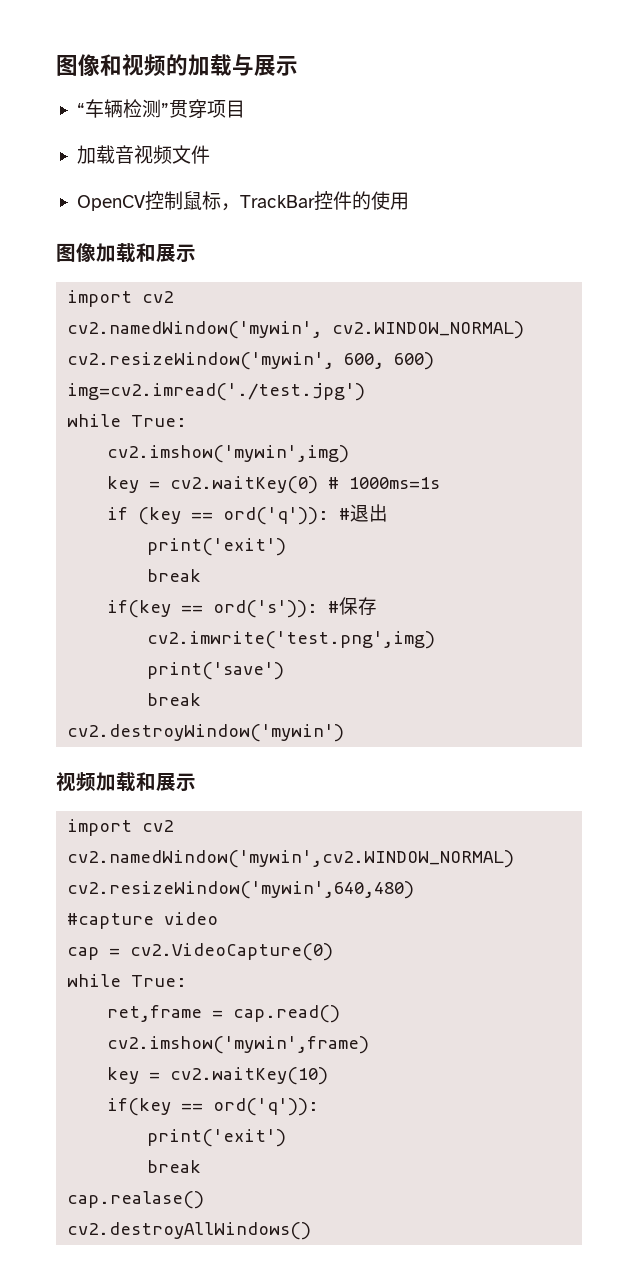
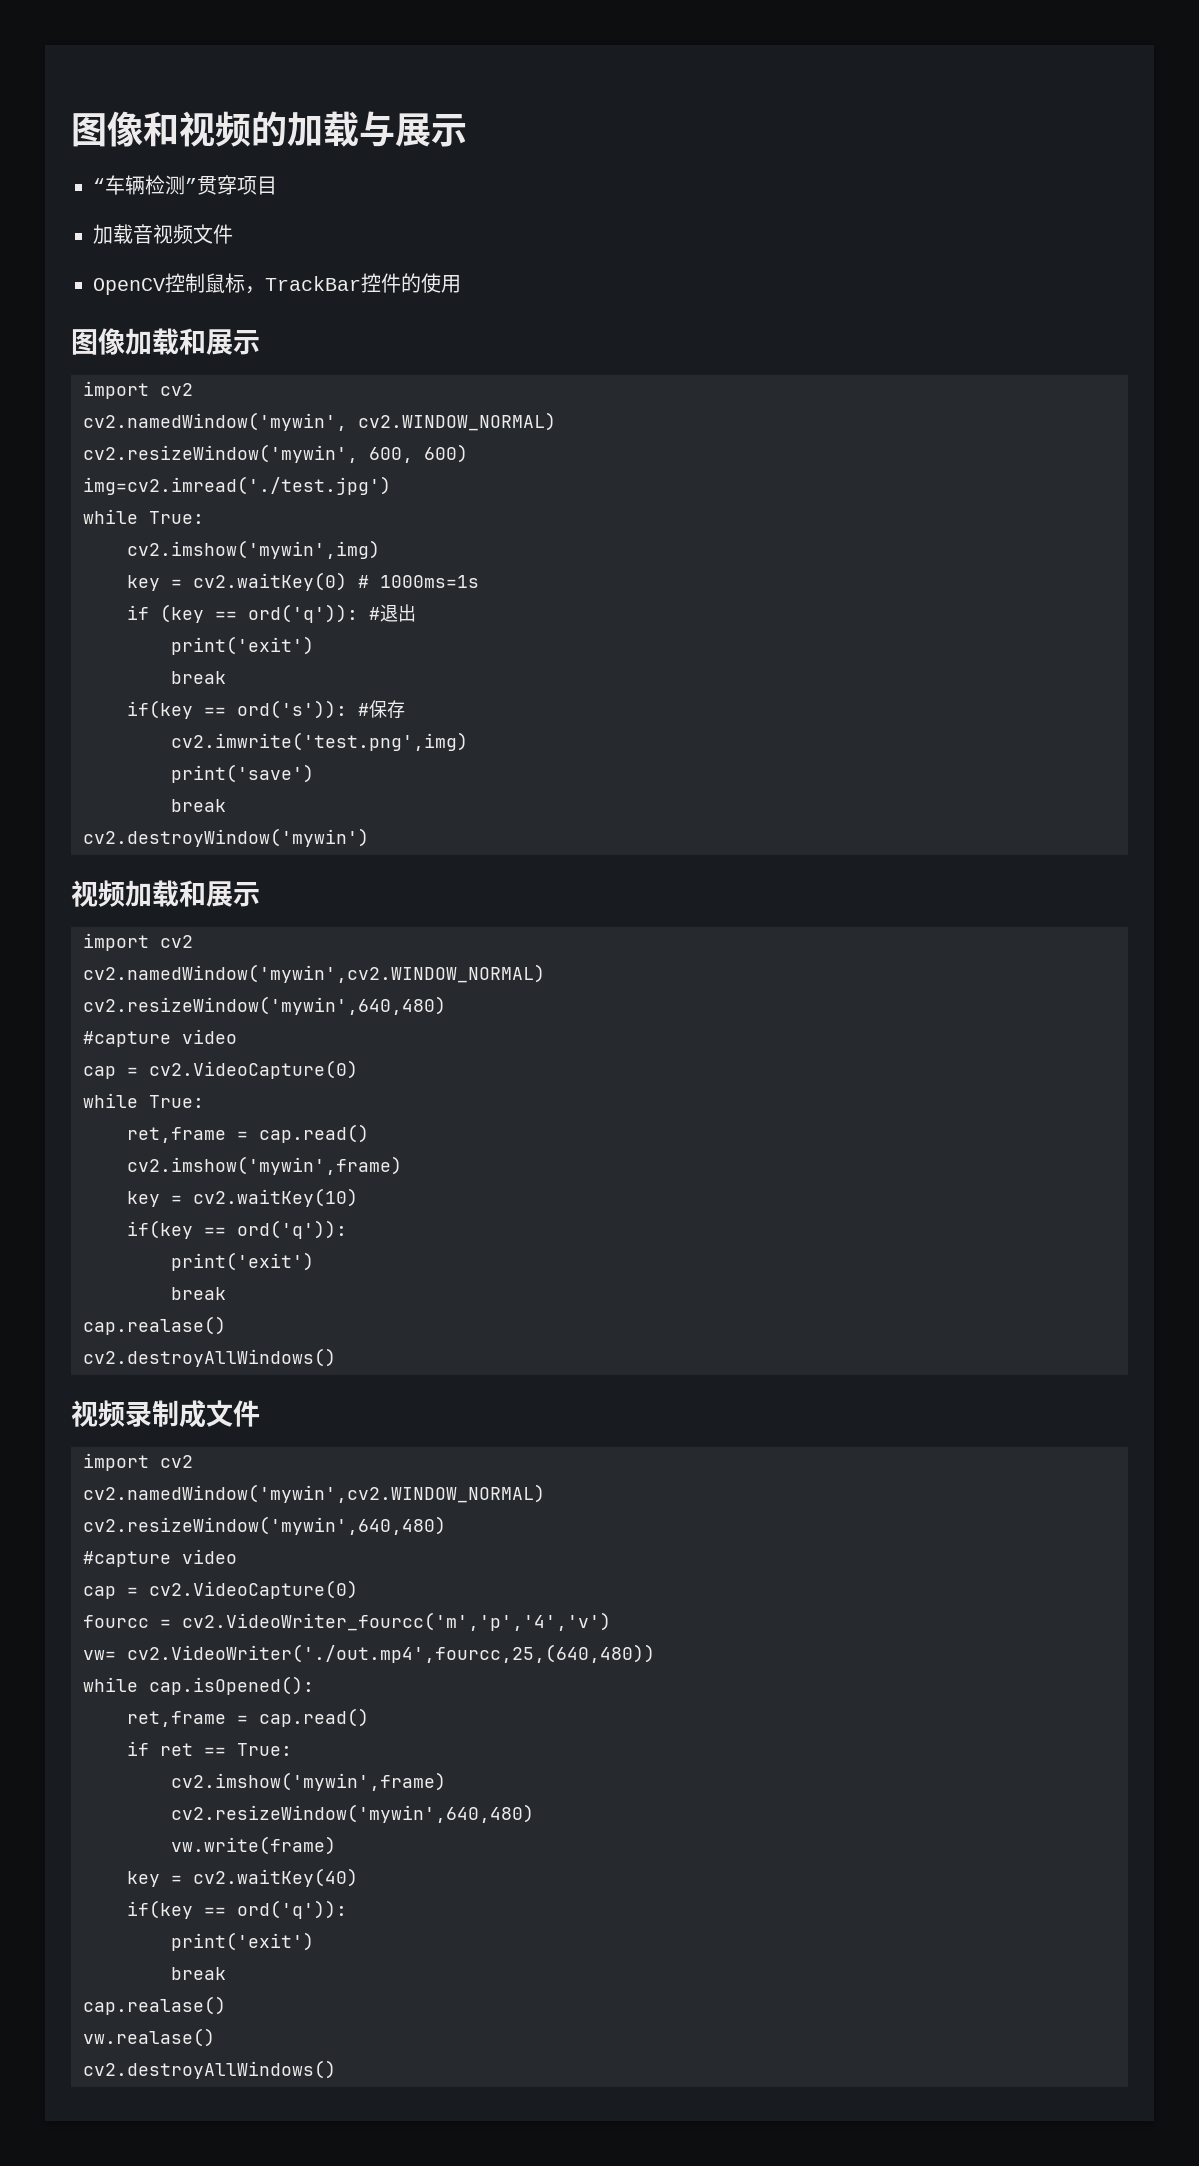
+ 视频录制成文件
+ import cv2
+ cv2.namedWindow('mywin',cv2.WINDOW_NORMAL)
+ cv2.resizeWindow('mywin',640,480)
+ #capture video
+ cap = cv2.VideoCapture(0)
+ fourcc = cv2.VideoWriter_fourcc('m','p','4','v')
+ vw= cv2.VideoWriter('./out.mp4',fourcc,25,(640,480))
+ while cap.isOpened():
+ ret,frame = cap.read()
+ if ret == True:
+ cv2.imshow('mywin',frame)
+ cv2.resizeWindow('mywin',640,480)
+ vw.write(frame)
+ key = cv2.waitKey(40)
+ if(key == ord('q')):
+ print('exit')
+ break
+ cap.realase()
+ vw.realase()
+ cv2.destroyAllWindows()

